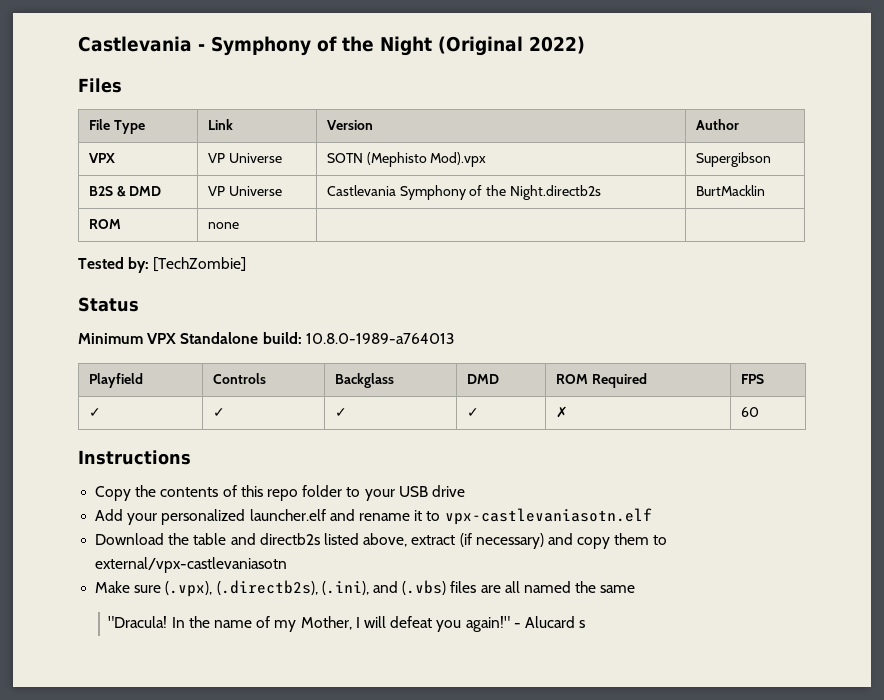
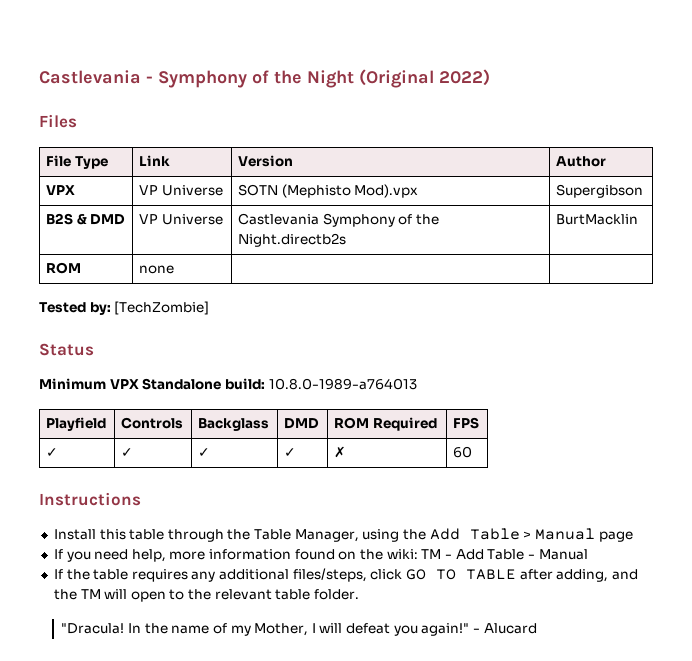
- Copy the contents of this repo folder to your USB drive
- Add your personalized launcher.elf and rename it to vpx-castlevaniasotn.elf
- Download the table and directb2s listed above, extract (if necessary) and copy them to external/vpx-castlevaniasotn
- Make sure (.vpx), (.directb2s), (.ini), and (.vbs) files are all named the same
+ Install this table through the Table Manager, using the Add Table > Manual page
+ If you need help, more information found on the wiki: TM - Add Table - Manual
+ If the table requires any additional files/steps, click GO TO TABLE after adding, and the TM will open to the relevant table folder.
- - Alucard s
+ - Alucard

